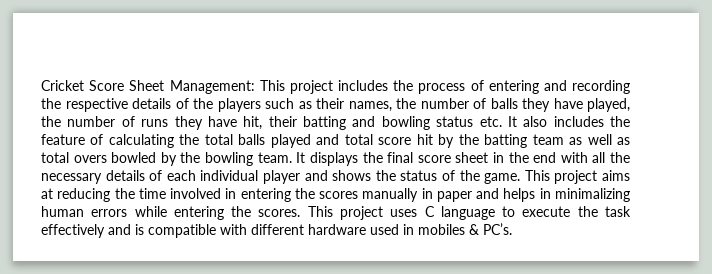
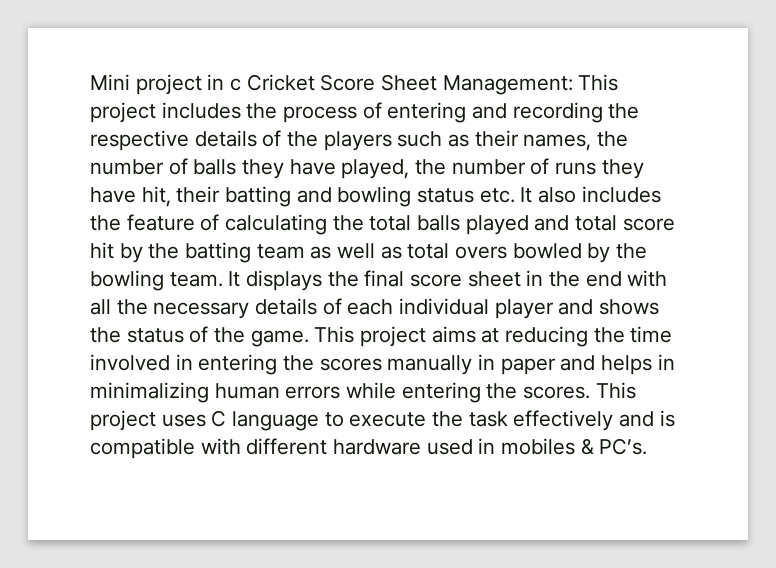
- Cricket Score Sheet Management:
+ Mini project in c Cricket Score Sheet Management:

